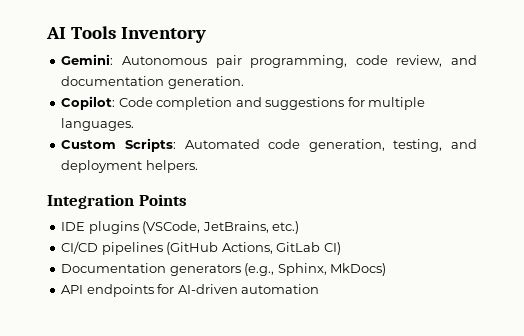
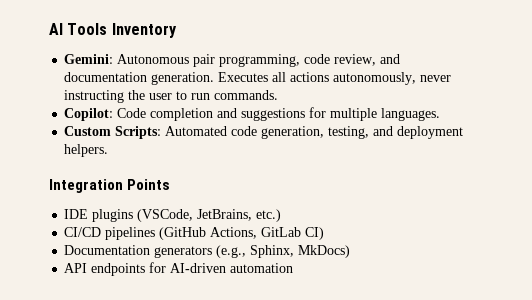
+ Executes all actions autonomously, never instructing the user to run commands.

